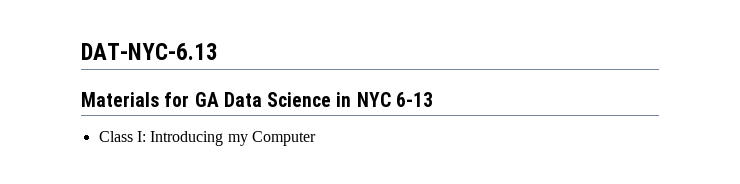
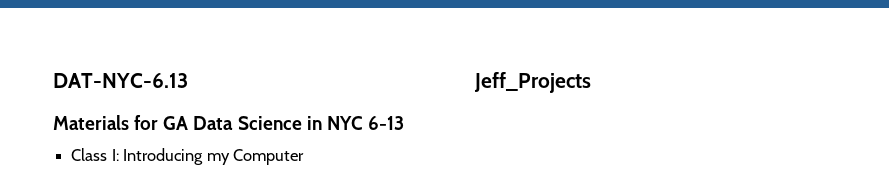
+ Jeff_Projects

